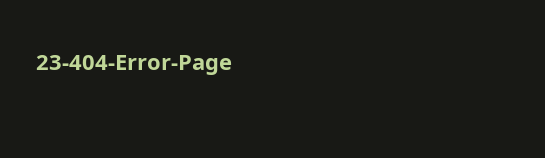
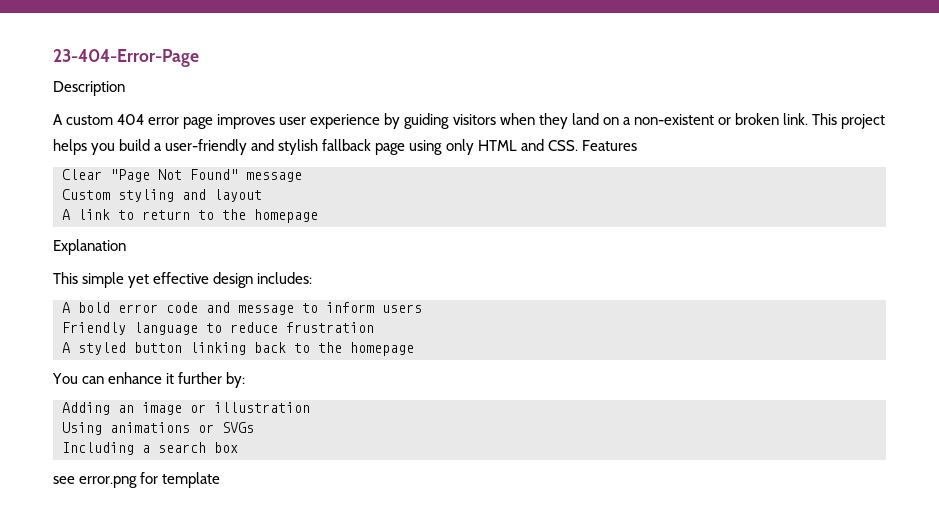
+ Description
+ A custom 404 error page improves user experience by guiding visitors when they land on a non-existent or broken link. This project helps you build a user-friendly and stylish fallback page using only HTML and CSS. Features
+ Clear "Page Not Found" message
+ Custom styling and layout
+ A link to return to the homepage
+ Explanation
+ This simple yet effective design includes:
+ A bold error code and message to inform users
+ Friendly language to reduce frustration
+ A styled button linking back to the homepage
+ You can enhance it further by:
+ Adding an image or illustration
+ Using animations or SVGs
+ Including a search box
+ see error.png for template

